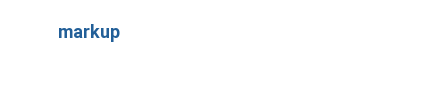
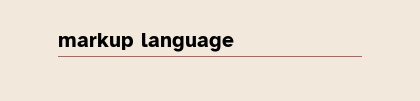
- markup
+ markup language

